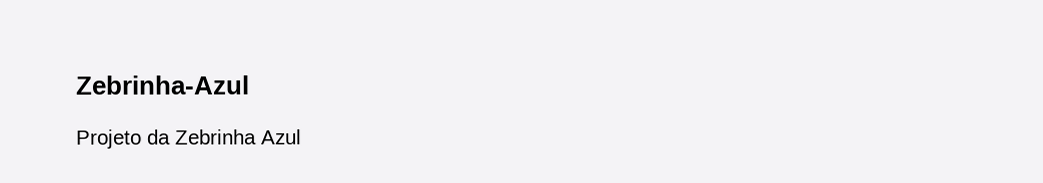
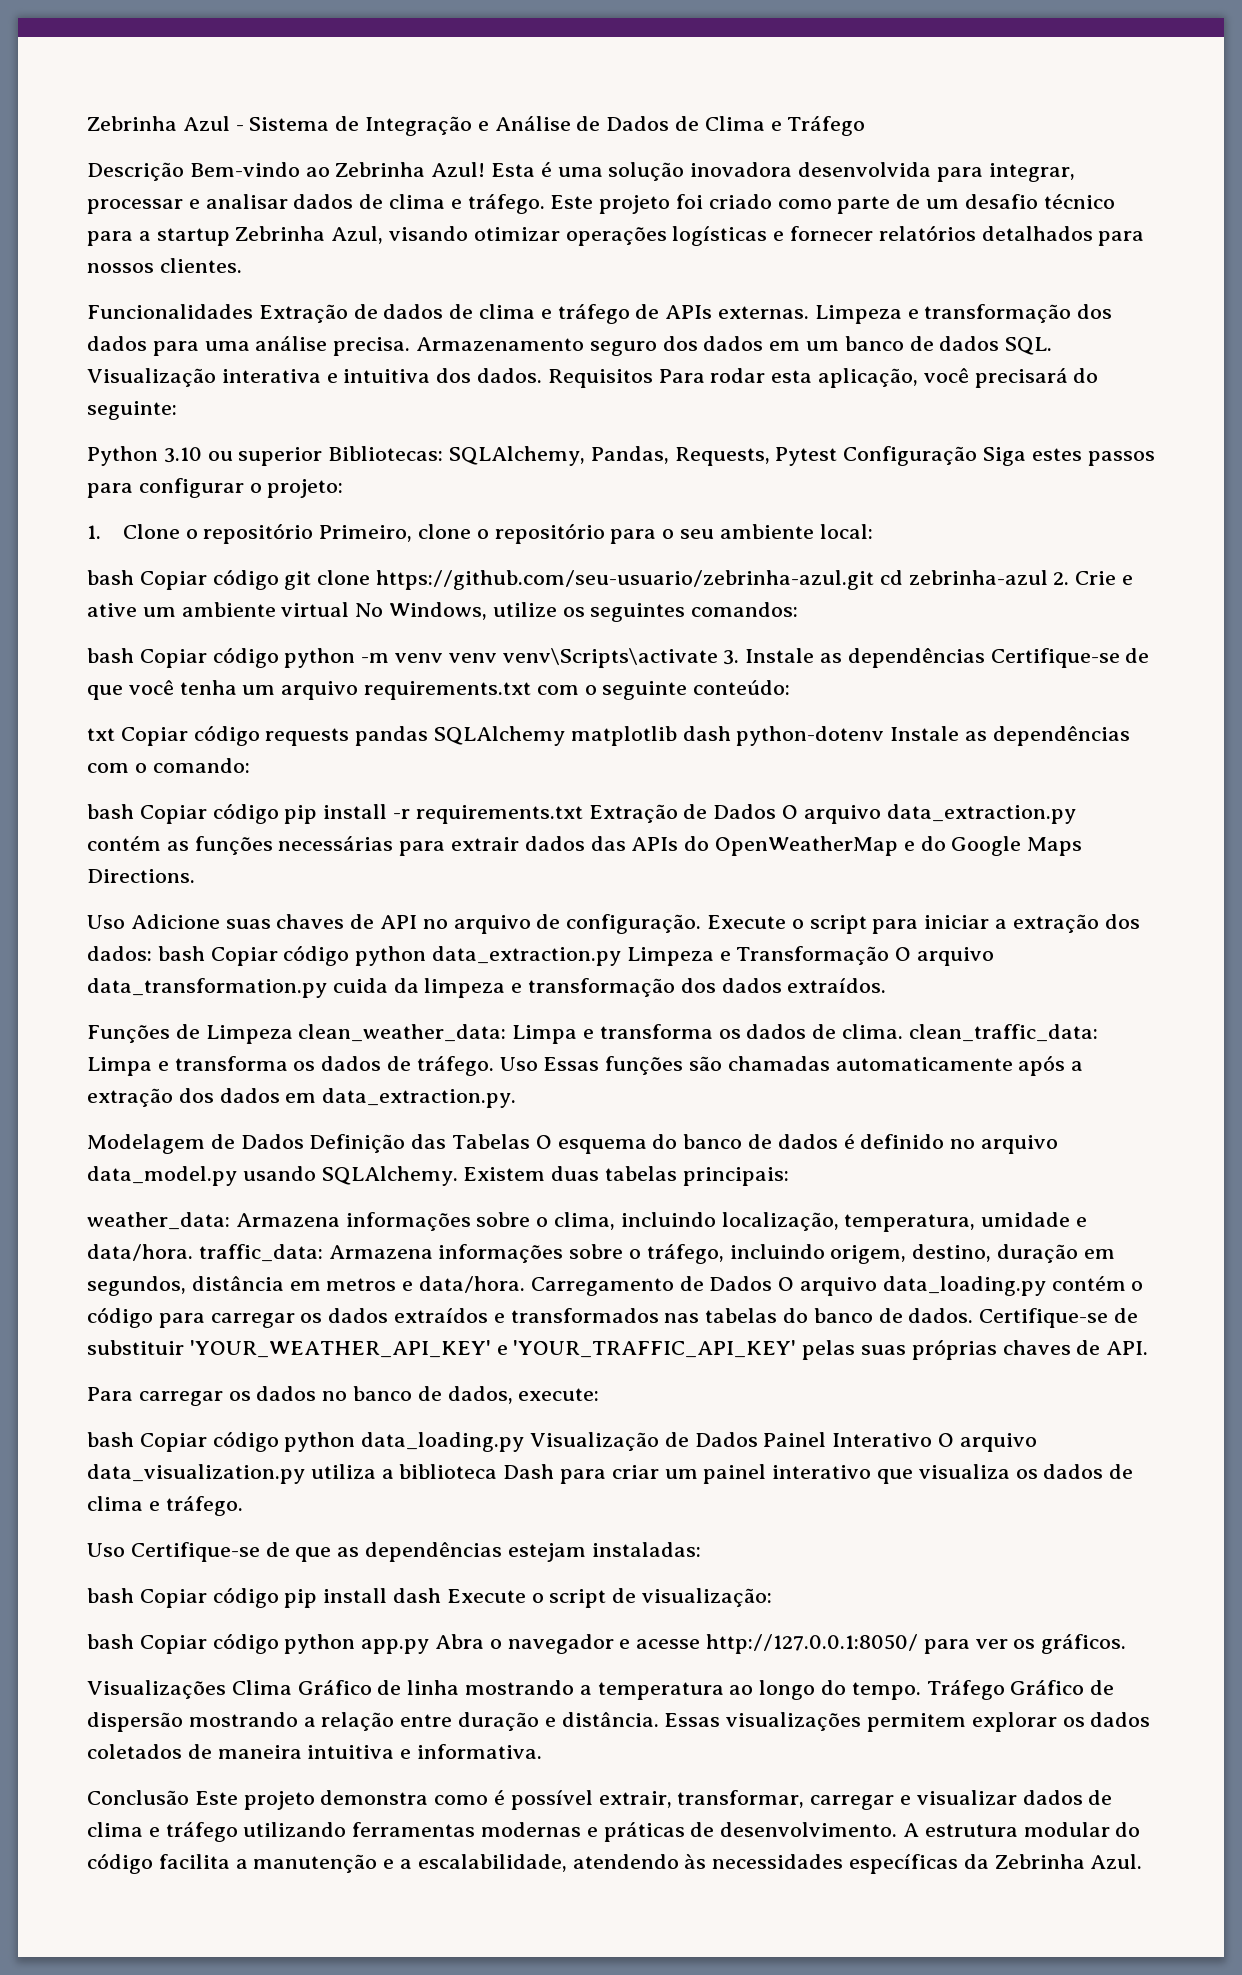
- Zebrinha-Azul
- Projeto da Zebrinha Azul
+ Zebrinha Azul - Sistema de Integração e Análise de Dados de Clima e Tráfego
+ Descrição Bem-vindo ao Zebrinha Azul! Esta é uma solução inovadora desenvolvida para integrar, processar e analisar dados de clima e tráfego. Este projeto foi criado como parte de um desafio técnico para a startup Zebrinha Azul, visando otimizar operações logísticas e fornecer relatórios detalhados para nossos clientes.
+ Funcionalidades Extração de dados de clima e tráfego de APIs externas. Limpeza e transformação dos dados para uma análise precisa. Armazenamento seguro dos dados em um banco de dados SQL. Visualização interativa e intuitiva dos dados. Requisitos Para rodar esta aplicação, você precisará do seguinte:
+ Python 3.10 ou superior Bibliotecas: SQLAlchemy, Pandas, Requests, Pytest Configuração Siga estes passos para configurar o projeto:
+ 1. Clone o repositório Primeiro, clone o repositório para o seu ambiente local:
+ bash Copiar código git clone https://github.com/seu-usuario/zebrinha-azul.git cd zebrinha-azul 2. Crie e ative um ambiente virtual No Windows, utilize os seguintes comandos:
+ bash Copiar código python -m venv venv venv\Scripts\activate 3. Instale as dependências Certifique-se de que você tenha um arquivo requirements.txt com o seguinte conteúdo:
+ txt Copiar código requests pandas SQLAlchemy matplotlib dash python-dotenv Instale as dependências com o comando:
+ bash Copiar código pip install -r requirements.txt Extração de Dados O arquivo data_extraction.py contém as funções necessárias para extrair dados das APIs do OpenWeatherMap e do Google Maps Directions.
+ Uso Adicione suas chaves de API no arquivo de configuração. Execute o script para iniciar a extração dos dados: bash Copiar código python data_extraction.py Limpeza e Transformação O arquivo data_transformation.py cuida da limpeza e transformação dos dados extraídos.
+ Funções de Limpeza clean_weather_data: Limpa e transforma os dados de clima. clean_traffic_data: Limpa e transforma os dados de tráfego. Uso Essas funções são chamadas automaticamente após a extração dos dados em data_extraction.py.
+ Modelagem de Dados Definição das Tabelas O esquema do banco de dados é definido no arquivo data_model.py usando SQLAlchemy. Existem duas tabelas principais:
+ weather_data: Armazena informações sobre o clima, incluindo localização, temperatura, umidade e data/hora. traffic_data: Armazena informações sobre o tráfego, incluindo origem, destino, duração em segundos, distância em metros e data/hora. Carregamento de Dados O arquivo data_loading.py contém o código para carregar os dados extraídos e transformados nas tabelas do banco de dados. Certifique-se de substituir 'YOUR_WEATHER_API_KEY' e 'YOUR_TRAFFIC_API_KEY' pelas suas próprias chaves de API.
+ Para carregar os dados no banco de dados, execute:
+ bash Copiar código python data_loading.py Visualização de Dados Painel Interativo O arquivo data_visualization.py utiliza a biblioteca Dash para criar um painel interativo que visualiza os dados de clima e tráfego.
+ Uso Certifique-se de que as dependências estejam instaladas:
+ bash Copiar código pip install dash Execute o script de visualização:
+ bash Copiar código python app.py Abra o navegador e acesse http://127.0.0.1:8050/ para ver os gráficos.
+ Visualizações Clima Gráfico de linha mostrando a temperatura ao longo do tempo. Tráfego Gráfico de dispersão mostrando a relação entre duração e distância. Essas visualizações permitem explorar os dados coletados de maneira intuitiva e informativa.
+ Conclusão Este projeto demonstra como é possível extrair, transformar, carregar e visualizar dados de clima e tráfego utilizando ferramentas modernas e práticas de desenvolvimento. A estrutura modular do código facilita a manutenção e a escalabilidade, atendendo às necessidades específicas da Zebrinha Azul.

